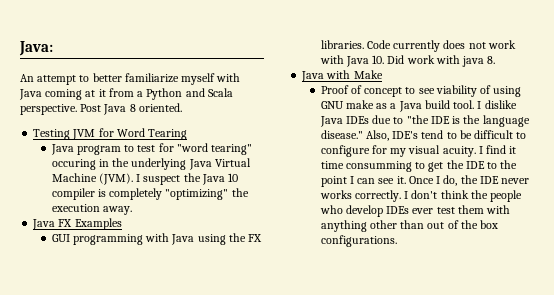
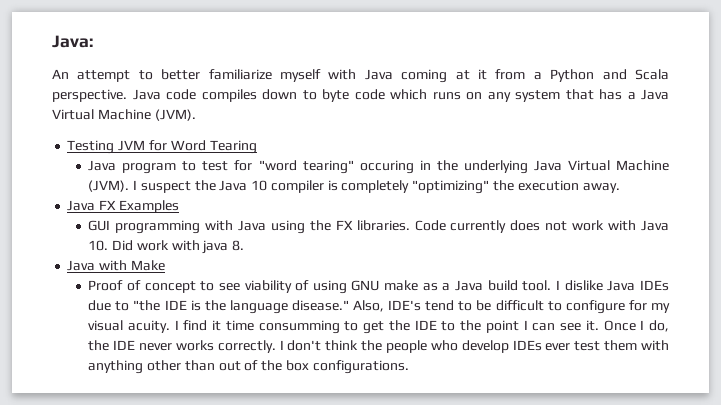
- Post Java 8 oriented.
+ Java code compiles down to byte code which runs on any system that has a Java Virtual Machine (JVM).

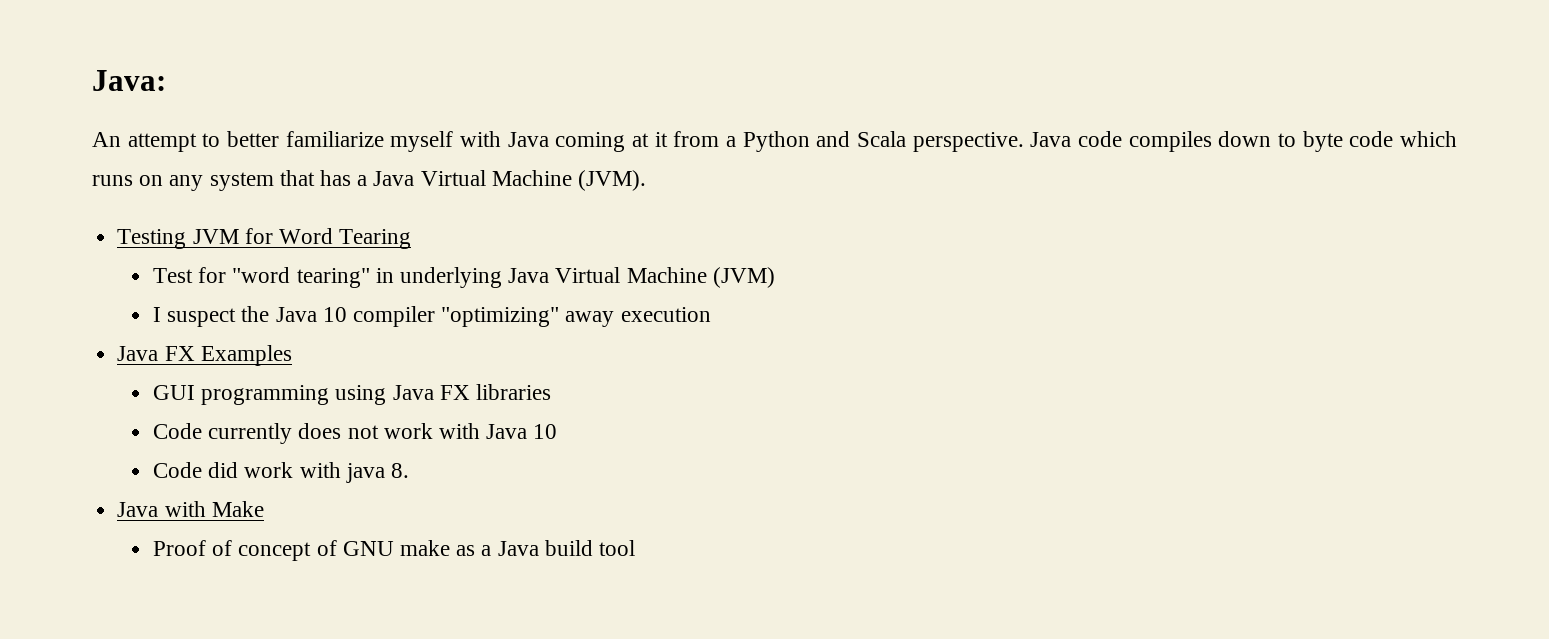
- Java program to test for "word tearing" occuring in the underlying Java Virtual Machine (JVM). I suspect the Java 10 compiler is completely "optimizing" the execution away.
+ Test for "word tearing" in underlying Java Virtual Machine (JVM)
+ I suspect the Java 10 compiler "optimizing" away execution
- GUI programming with Java using the FX libraries. Code currently does not work with Java 10. Did work with java 8.
+ GUI programming using Java FX libraries
+ Code currently does not work with Java 10
+ Code did work with java 8.
- Proof of concept to see viability of using GNU make as a Java build tool. I dislike Java IDEs due to "the IDE is the language disease." Also, IDE's tend to be difficult to configure for my visual acuity. I find it time consumming to get the IDE to the point I can see it. Once I do, the IDE never works correctly. I don't think the people who develop IDEs ever test them with anything other than out of the box configurations.
+ Proof of concept of GNU make as a Java build tool

